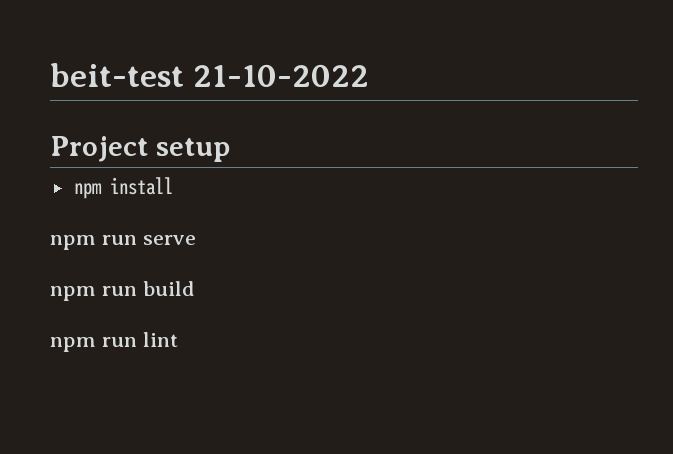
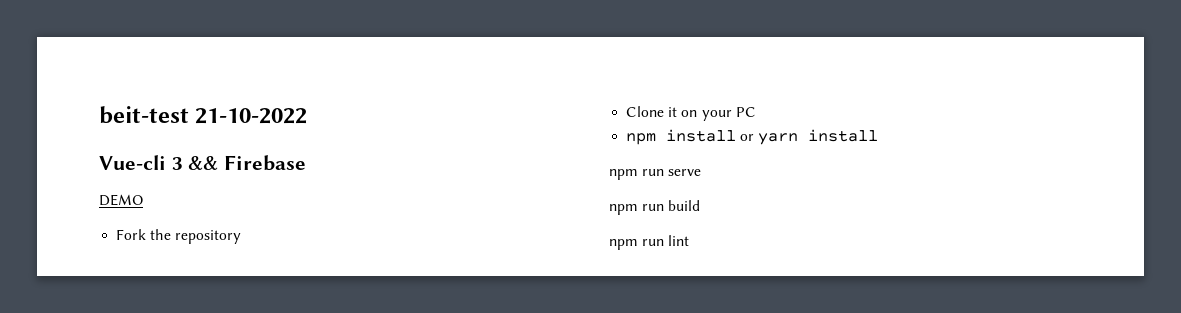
- Project setup
+ Vue-cli 3 && Firebase
+ DEMO
+ Fork the repository
+ Clone it on your PC
- npm install
+ npm install or yarn install

